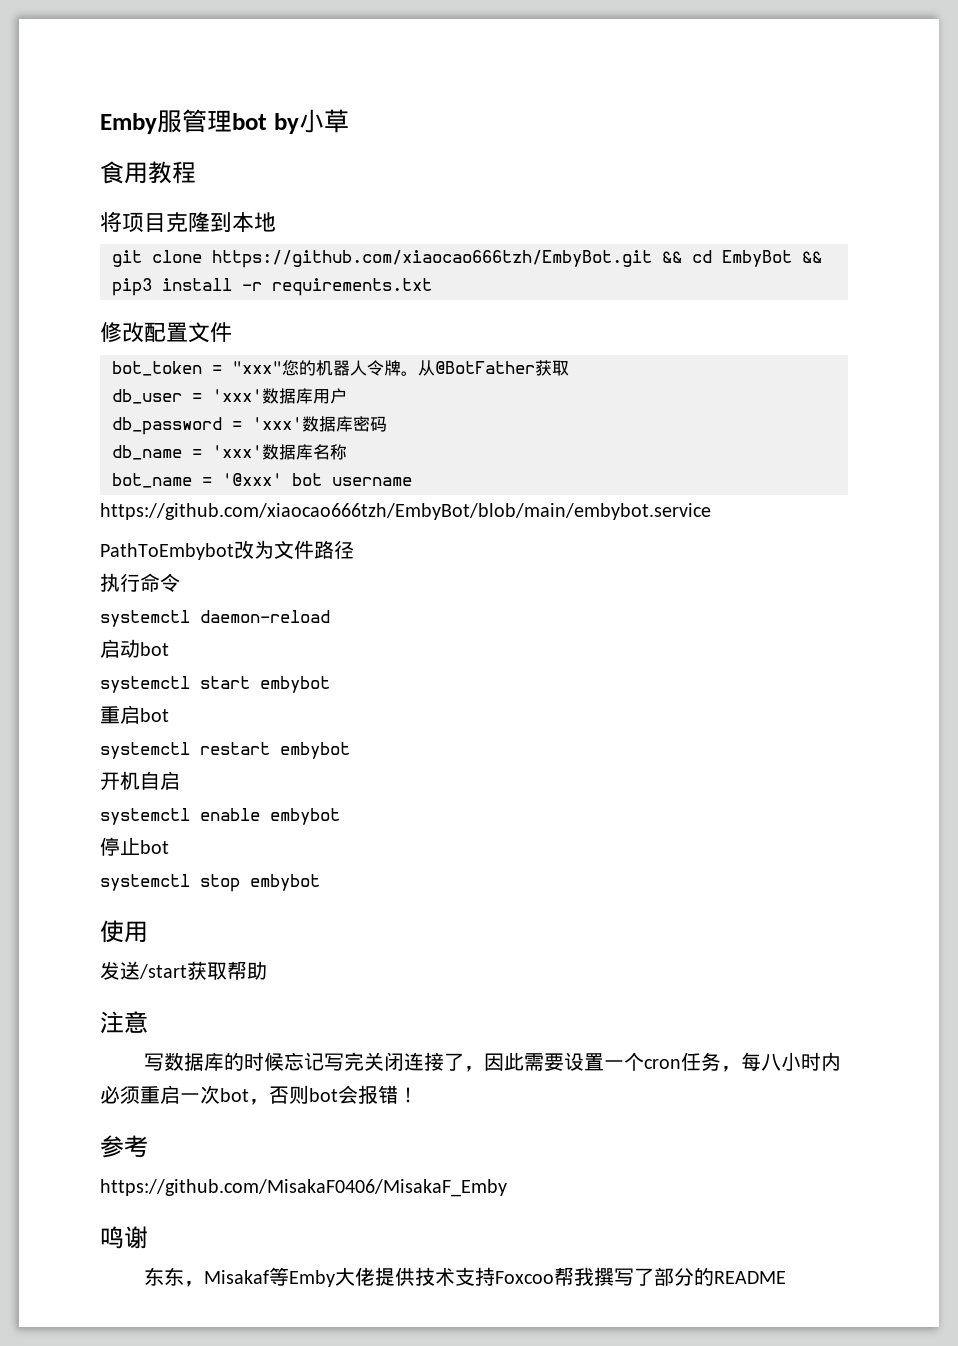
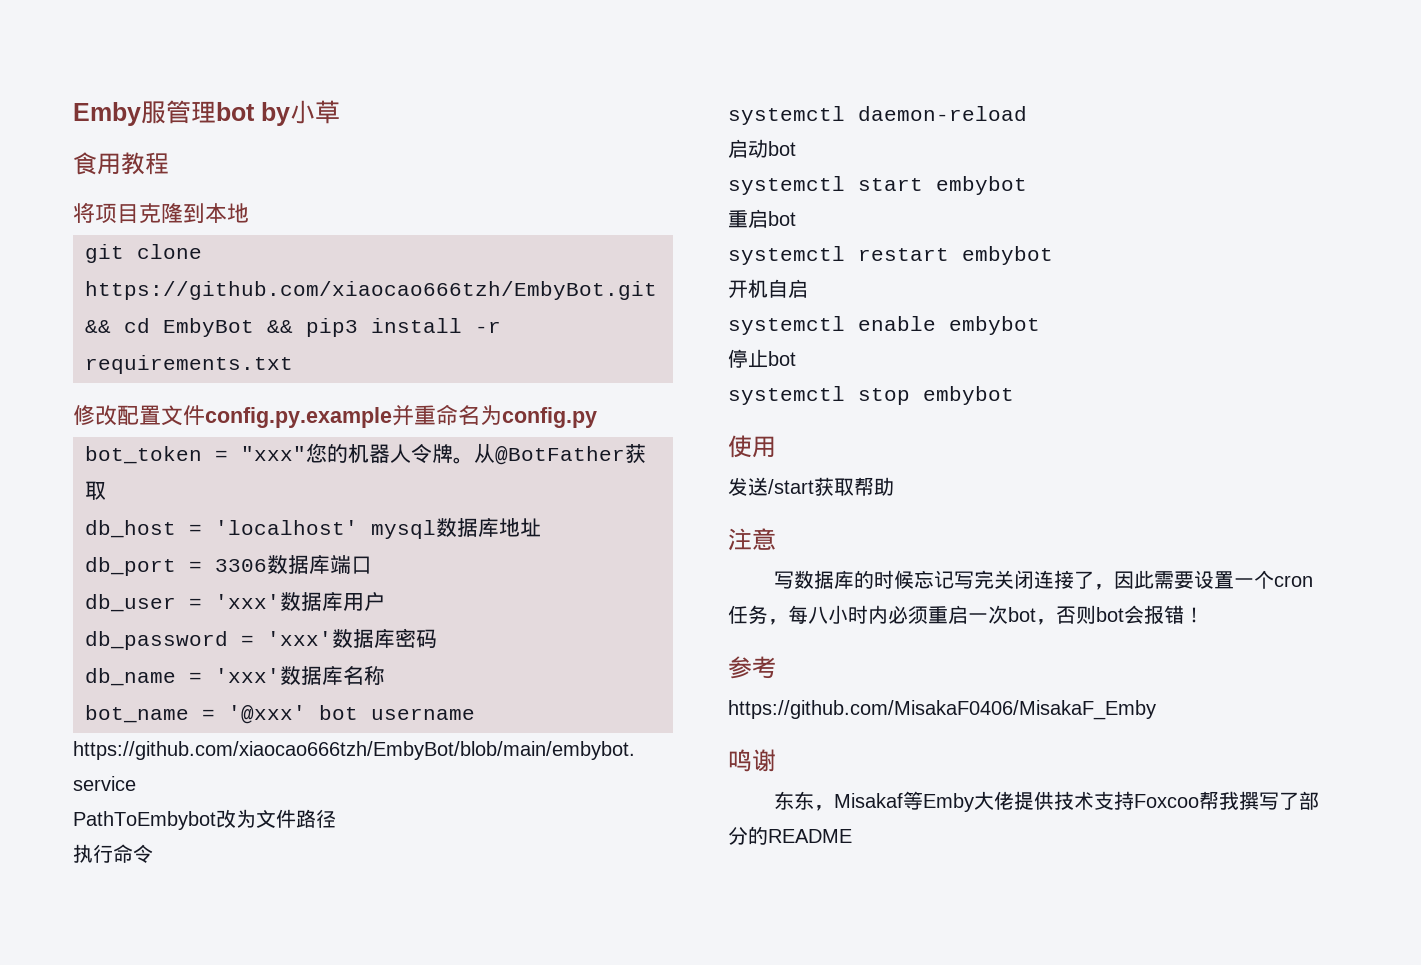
- 修改配置文件
+ 修改配置文件config.py.example并重命名为config.py
+ db_host = 'localhost' mysql数据库地址
+ db_port = 3306数据库端口

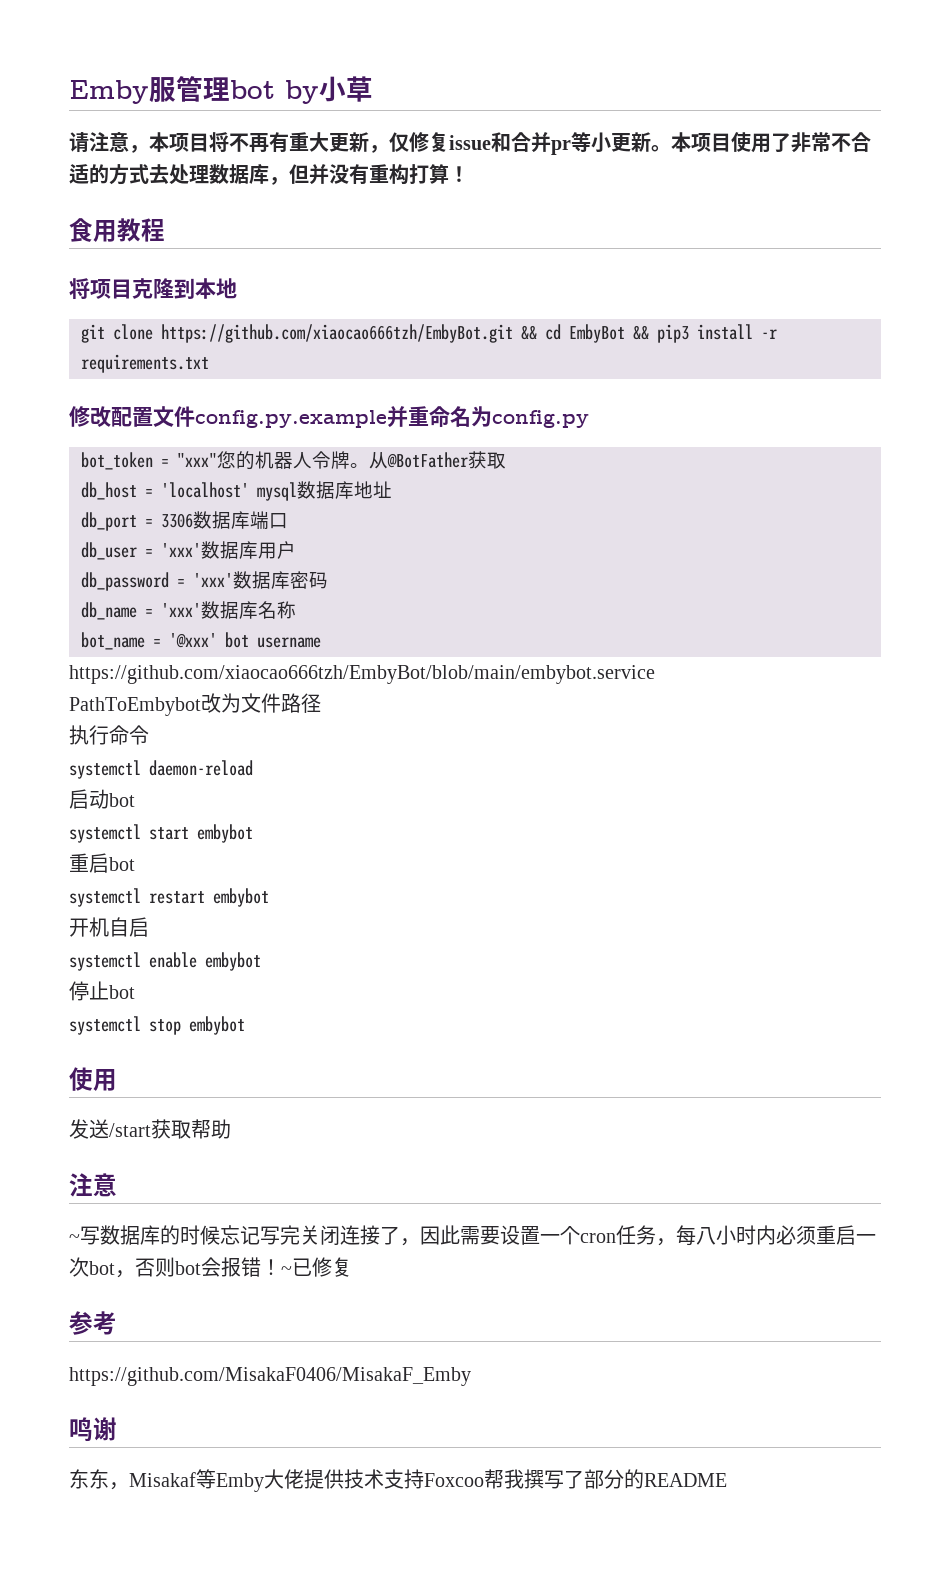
+ 请注意，本项目将不再有重大更新，仅修复issue和合并pr等小更新。本项目使用了非常不合适的方式去处理数据库，但并没有重构打算！
- 写数据库的时候忘记写完关闭连接了，因此需要设置一个cron任务，每八小时内必须重启一次bot，否则bot会报错！
+ ~写数据库的时候忘记写完关闭连接了，因此需要设置一个cron任务，每八小时内必须重启一次bot，否则bot会报错！~已修复

